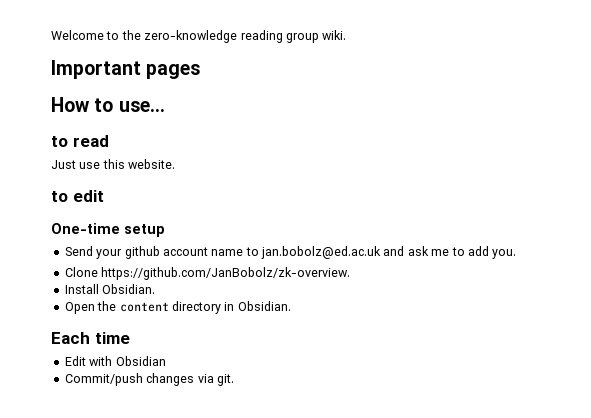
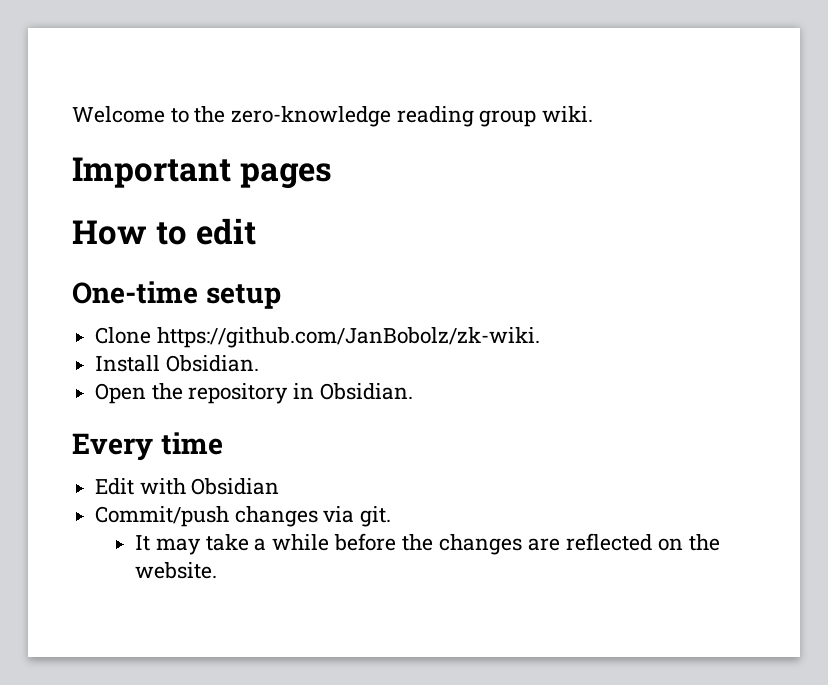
- How to use...
- to read
- Just use this website.
- to edit
+ How to edit
  One-time setup
- Send your github account name to jan.bobolz@ed.ac.uk and ask me to add you.
- Clone https://github.com/JanBobolz/zk-overview.
+ Clone https://github.com/JanBobolz/zk-wiki.
- Open the content directory in Obsidian.
+ Open the repository in Obsidian.
- Each time
+ Every time
+ It may take a while before the changes are reflected on the website.

